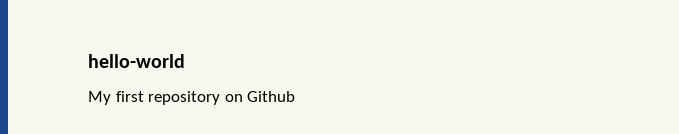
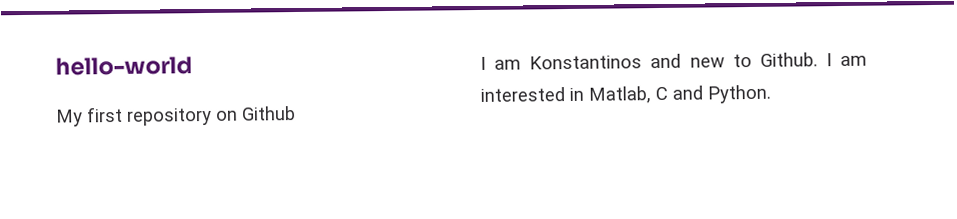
+ I am Konstantinos and new to Github. I am interested in Matlab, C and Python.

